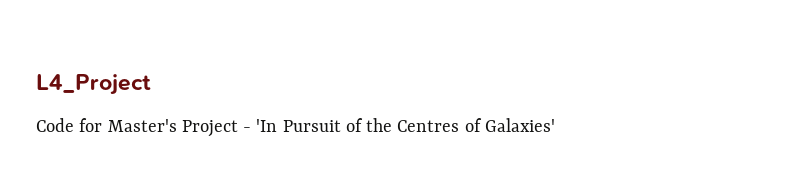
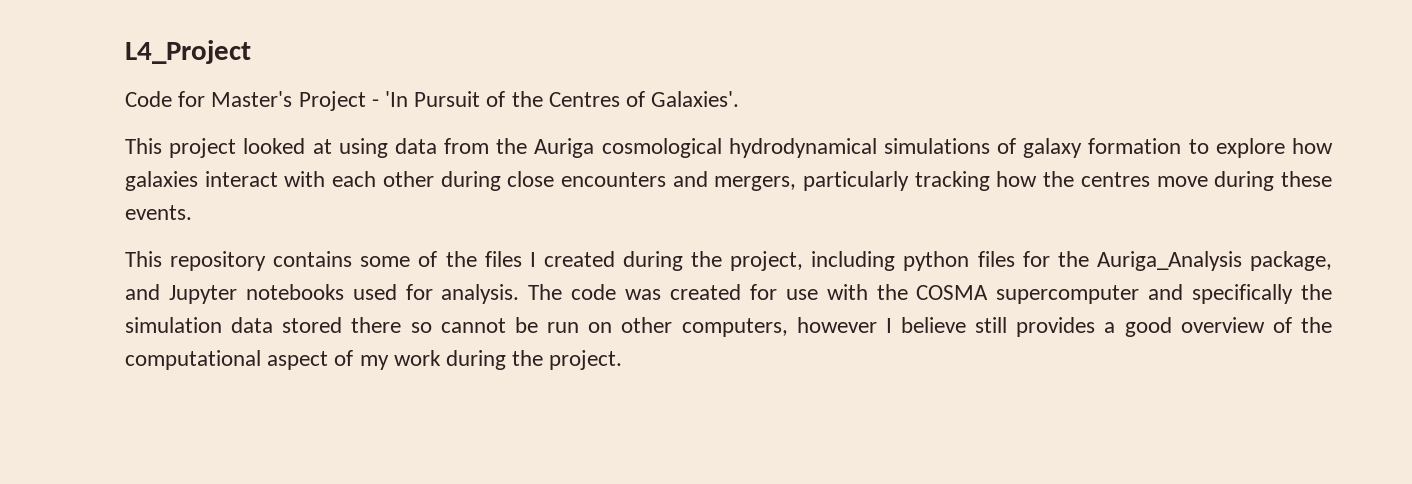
- Code for Master's Project - 'In Pursuit of the Centres of Galaxies'
+ Code for Master's Project - 'In Pursuit of the Centres of Galaxies'.
+ This project looked at using data from the Auriga cosmological hydrodynamical simulations of galaxy formation to explore how galaxies interact with each other during close encounters and mergers, particularly tracking how the centres move during these events.
+ This repository contains some of the files I created during the project, including python files for the Auriga_Analysis package, and Jupyter notebooks used for analysis. The code was created for use with the COSMA supercomputer and specifically the simulation data stored there so cannot be run on other computers, however I believe still provides a good overview of the computational aspect of my work during the project.

